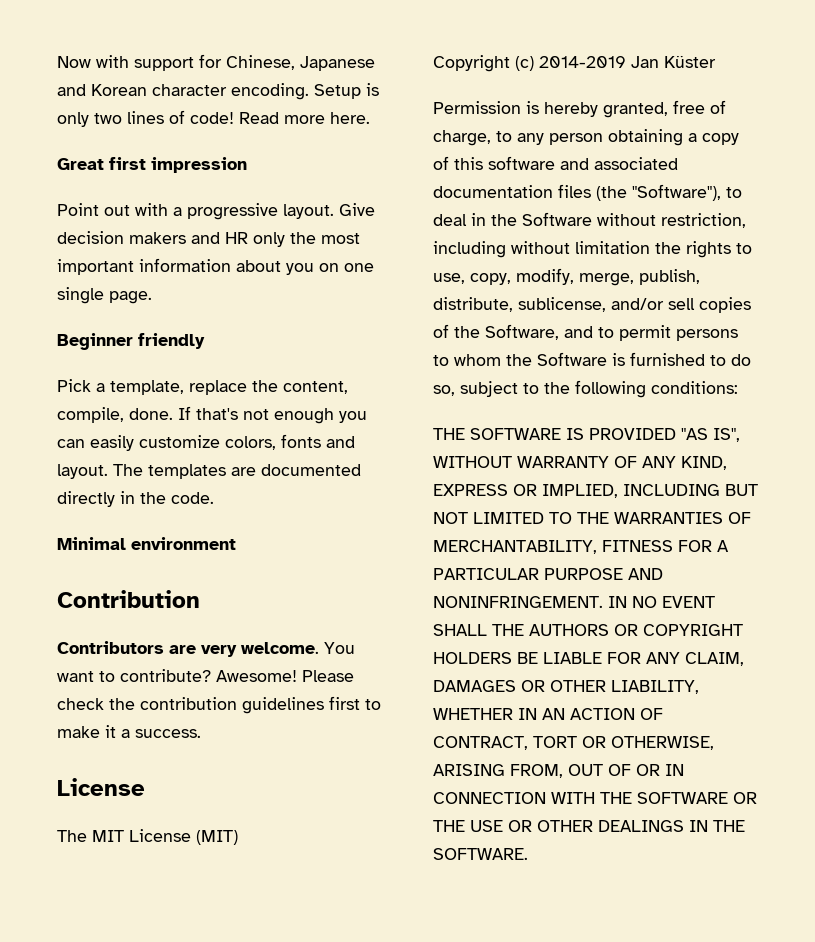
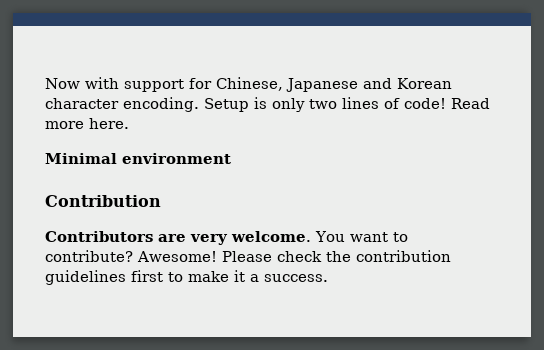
- Great first impression
- Point out with a progressive layout. Give decision makers and HR only the most important information about you on one single page.
- Beginner friendly
- Pick a template, replace the content, compile, done. If that's not enough you can easily customize colors, fonts and layout. The templates are documented directly in the code.
  Please check the contribution guidelines first to make it a success.
- License
- The MIT License (MIT)
- Copyright (c) 2014-2019 Jan Küster
- Permission is hereby granted, free of charge, to any person obtaining a copy of this software and associated documentation files (the "Software"), to deal in the Software without restriction, including without limitation the rights to use, copy, modify, merge, publish, distribute, sublicense, and/or sell copies of the Software, and to permit persons to whom the Software is furnished to do so, subject to the following conditions:
- THE SOFTWARE IS PROVIDED "AS IS", WITHOUT WARRANTY OF ANY KIND, EXPRESS OR IMPLIED, INCLUDING BUT NOT LIMITED TO THE WARRANTIES OF MERCHANTABILITY, FITNESS FOR A PARTICULAR PURPOSE AND NONINFRINGEMENT. IN NO EVENT SHALL THE AUTHORS OR COPYRIGHT HOLDERS BE LIABLE FOR ANY CLAIM, DAMAGES OR OTHER LIABILITY, WHETHER IN AN ACTION OF CONTRACT, TORT OR OTHERWISE, ARISING FROM, OUT OF OR IN CONNECTION WITH THE SOFTWARE OR THE USE OR OTHER DEALINGS IN THE SOFTWARE.

